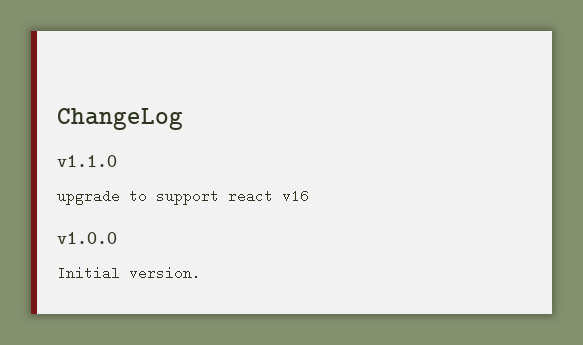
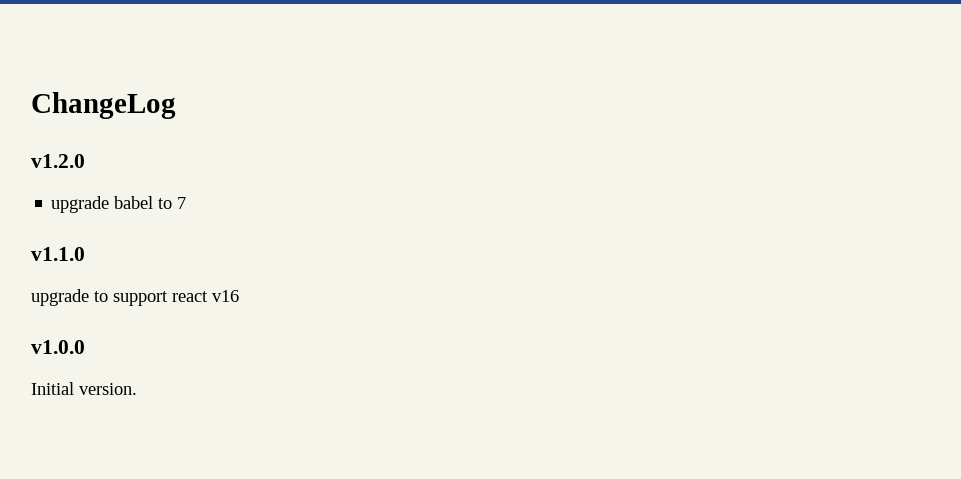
+ v1.2.0
+ upgrade babel to 7

